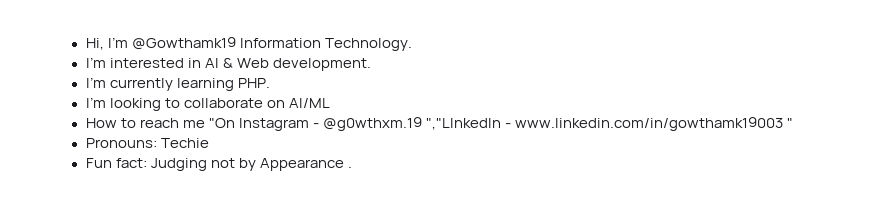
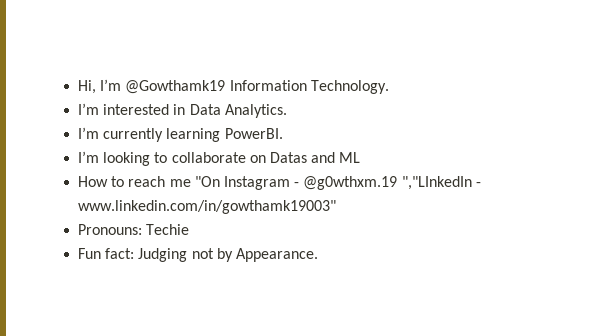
- I’m interested in AI & Web development.
+ I’m interested in Data Analytics.
- I’m currently learning PHP.
+ I’m currently learning PowerBI.
- I’m looking to collaborate on AI/ML
+ I’m looking to collaborate on Datas and ML
- How to reach me "On Instagram - @g0wthxm.19 ","LInkedIn - www.linkedin.com/in/gowthamk19003 "
+ How to reach me "On Instagram - @g0wthxm.19 ","LInkedIn - www.linkedin.com/in/gowthamk19003"
- Fun fact: Judging not by Appearance .
+ Fun fact: Judging not by Appearance.

